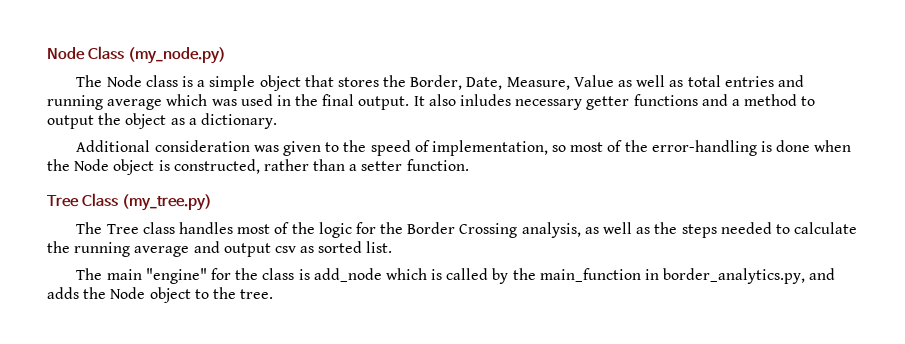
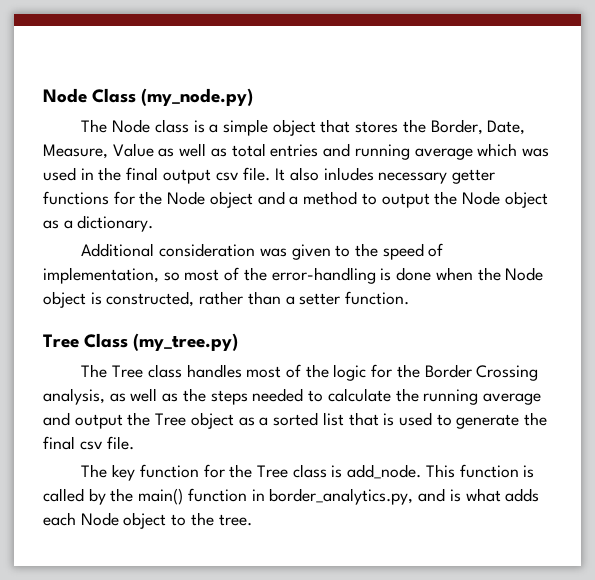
- The Node class is a simple object that stores the Border, Date, Measure, Value as well as total entries and running average which was used in the final output.
+ The Node class is a simple object that stores the Border, Date, Measure, Value as well as total entries and running average which was used in the final output csv file.
- It also inludes necessary getter functions and a method to output the object as a dictionary.
+ It also inludes necessary getter functions for the Node object and a method to output the Node object as a dictionary.
- The Tree class handles most of the logic for the Border Crossing analysis, as well as the steps needed to calculate the running average and output csv as sorted list.
- The main "engine" for the class is add_node which is called by the main_function in border_analytics.py, and adds the Node object to the tree.
+ The Tree class handles most of the logic for the Border Crossing analysis, as well as the steps needed to calculate the running average and output the Tree object as a sorted list that is used to generate the final csv file.
+ The key function for the Tree class is add_node. This function is called by the main() function in border_analytics.py, and is what adds each Node object to the tree.

